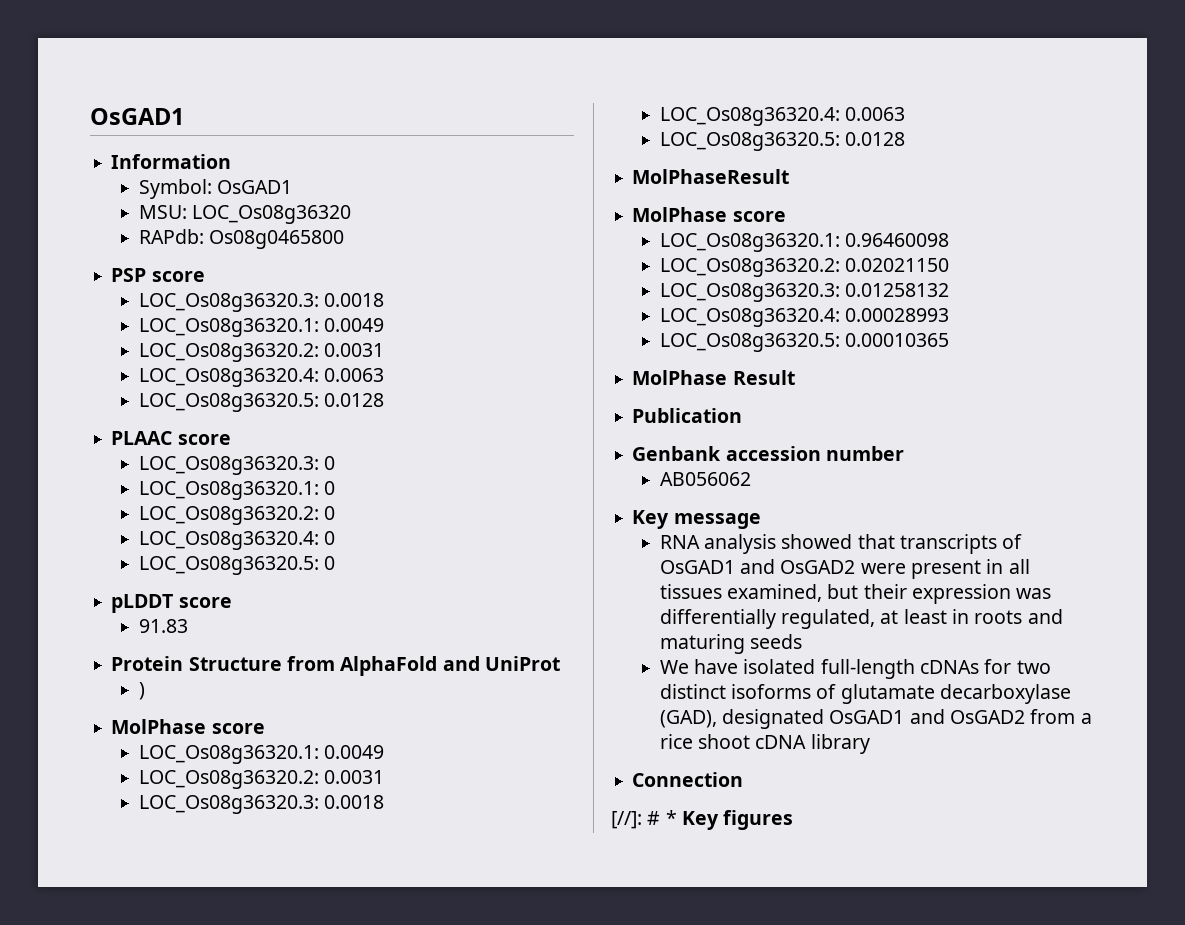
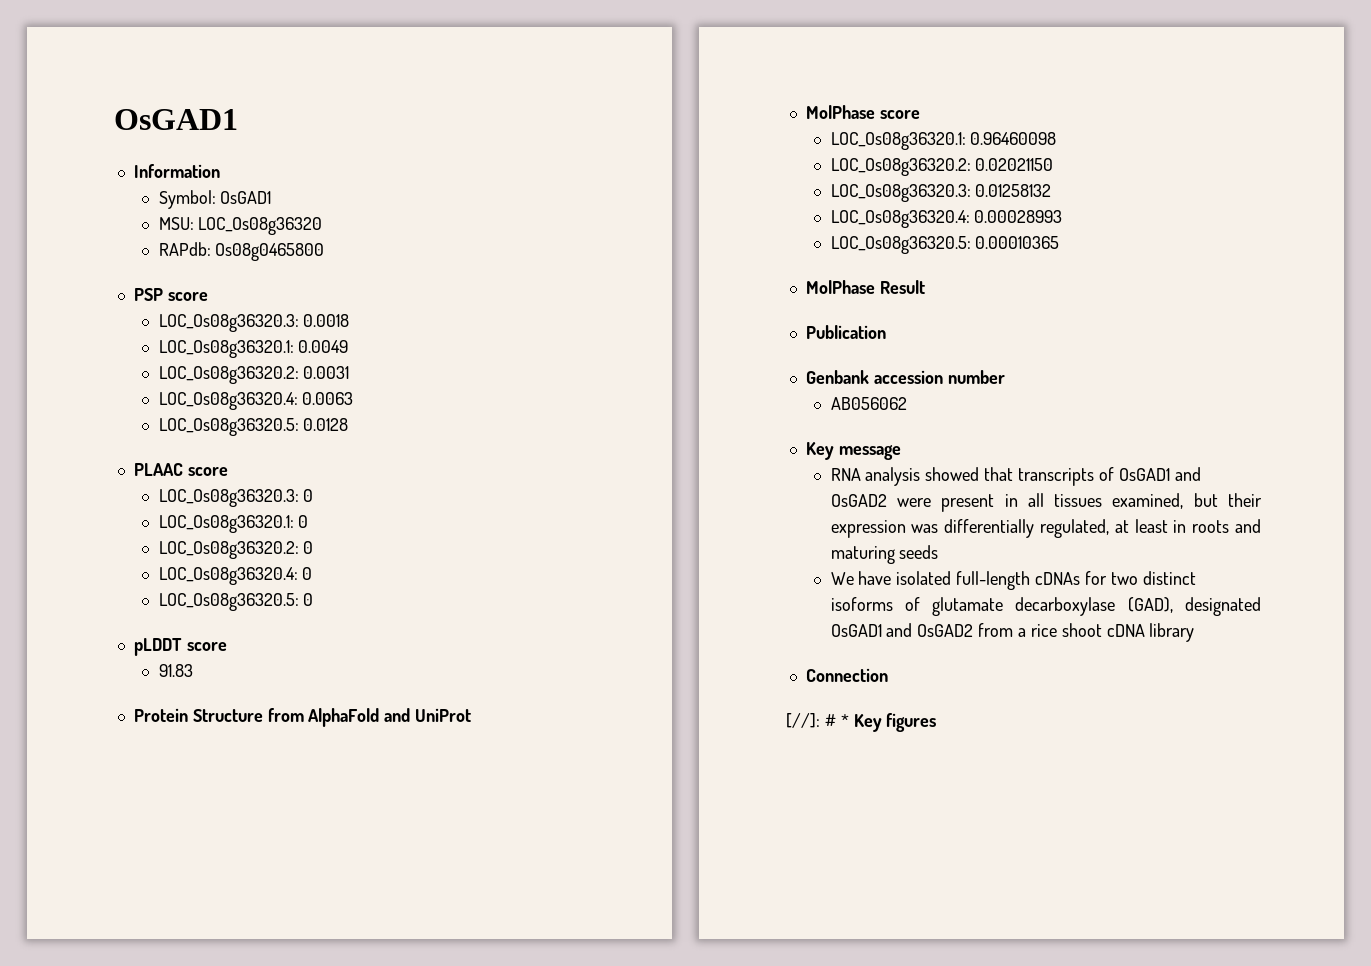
- )
- MolPhase score
- LOC_Os08g36320.1: 0.0049
- LOC_Os08g36320.2: 0.0031
- LOC_Os08g36320.3: 0.0018
- LOC_Os08g36320.4: 0.0063
- LOC_Os08g36320.5: 0.0128
- MolPhaseResult

